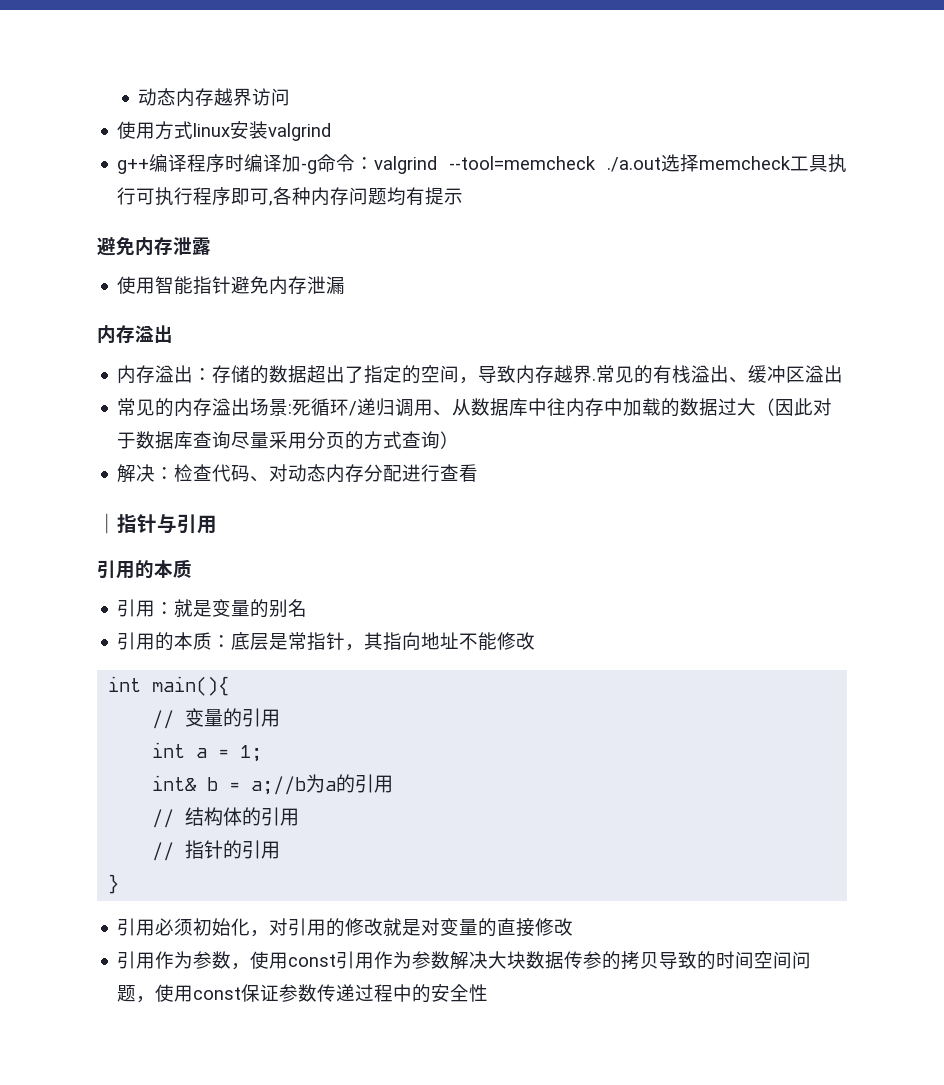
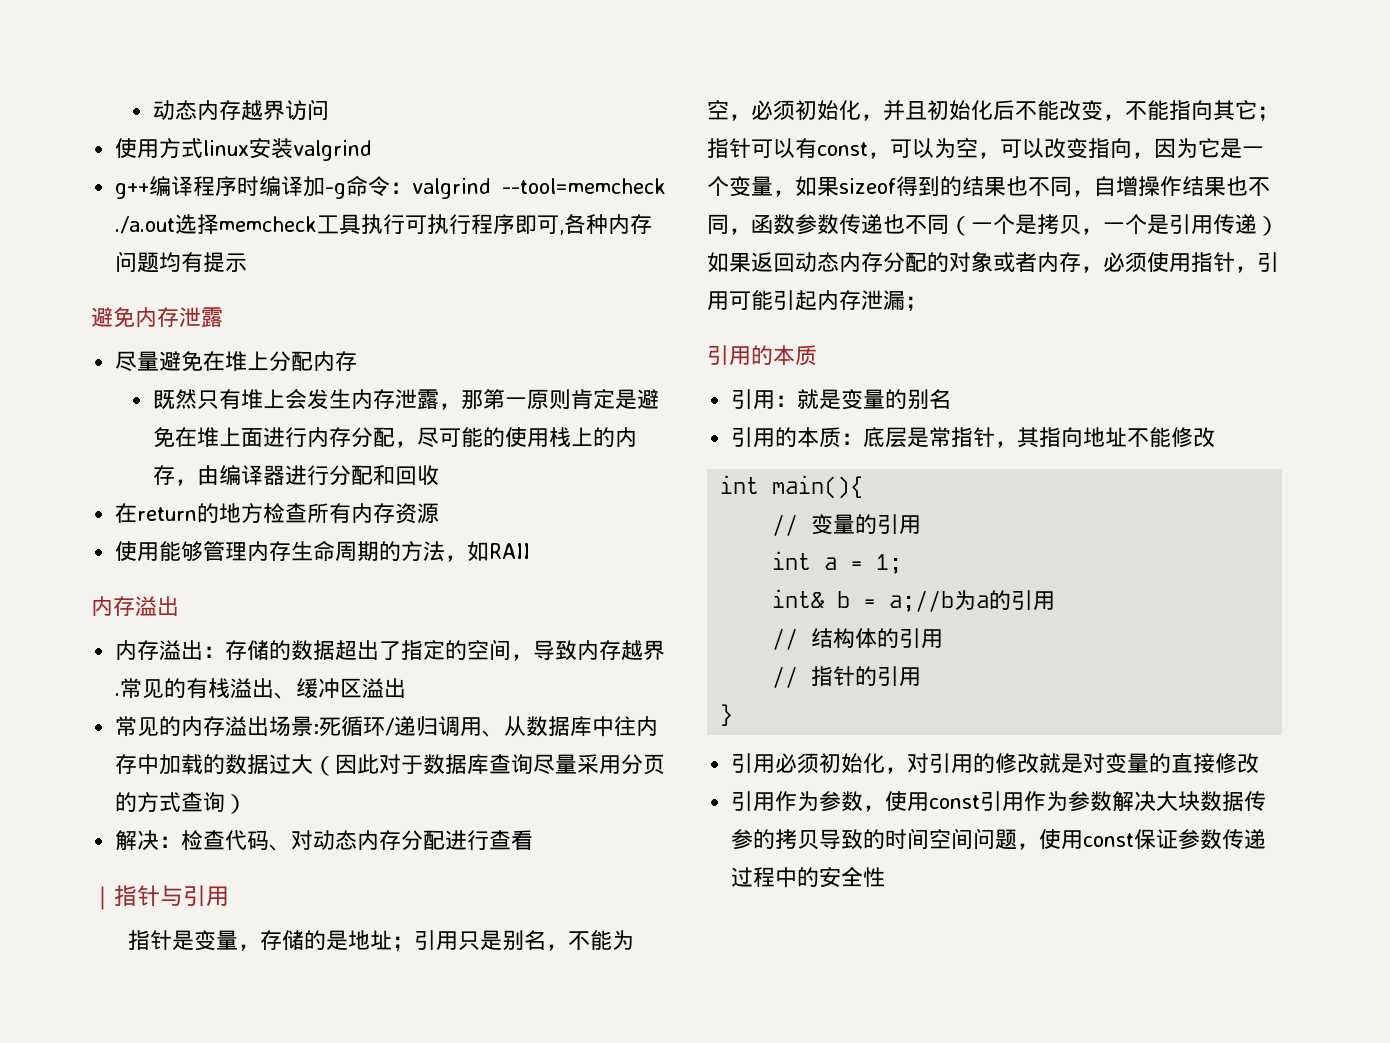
- 使用智能指针避免内存泄漏
+ 尽量避免在堆上分配内存
+ 既然只有堆上会发生内存泄露，那第一原则肯定是避免在堆上面进行内存分配，尽可能的使用栈上的内存，由编译器进行分配和回收
+ 在return的地方检查所有内存资源
+ 使用能够管理内存生命周期的方法，如RAII
+ 指针是变量，存储的是地址；引用只是别名，不能为空，必须初始化，并且初始化后不能改变，不能指向其它；指针可以有const，可以为空，可以改变指向，因为它是一个变量，如果sizeof得到的结果也不同，自增操作结果也不同，函数参数传递也不同（一个是拷贝，一个是引用传递）如果返回动态内存分配的对象或者内存，必须使用指针，引用可能引起内存泄漏；

